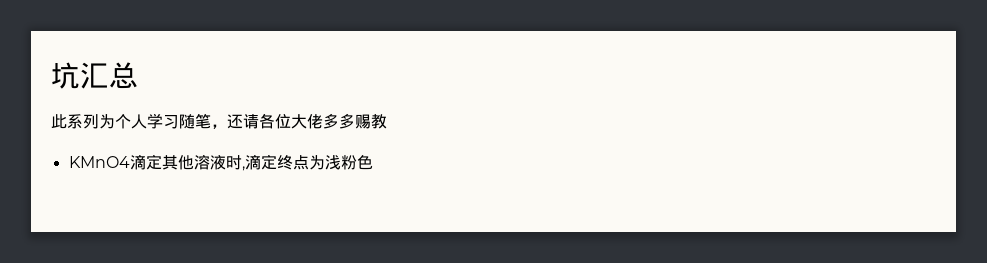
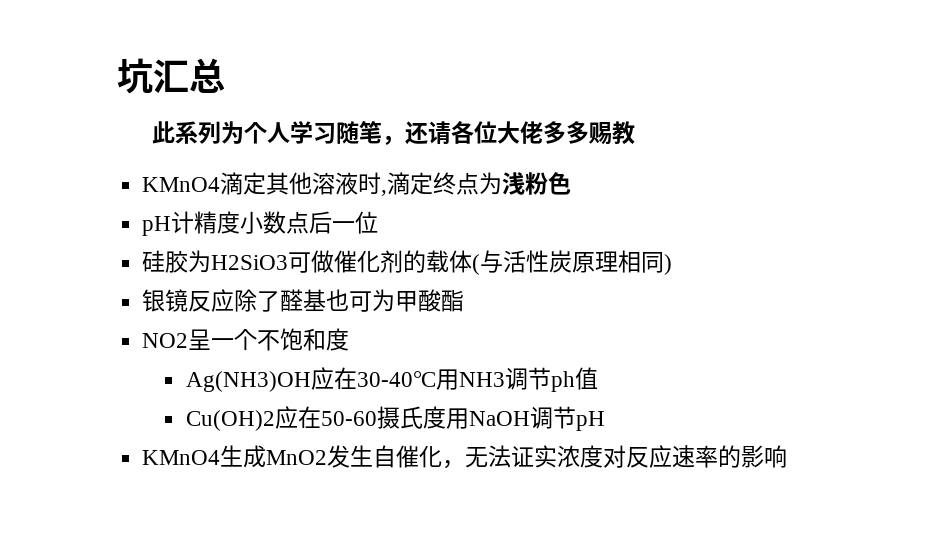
+ pH计精度小数点后一位
+ 硅胶为H2SiO3可做催化剂的载体(与活性炭原理相同)
+ 银镜反应除了醛基也可为甲酸酯
+ NO2呈一个不饱和度
+ Ag(NH3)OH应在30-40℃用NH3调节ph值
+ Cu(OH)2应在50-60摄氏度用NaOH调节pH
+ KMnO4生成MnO2发生自催化，无法证实浓度对反应速率的影响

